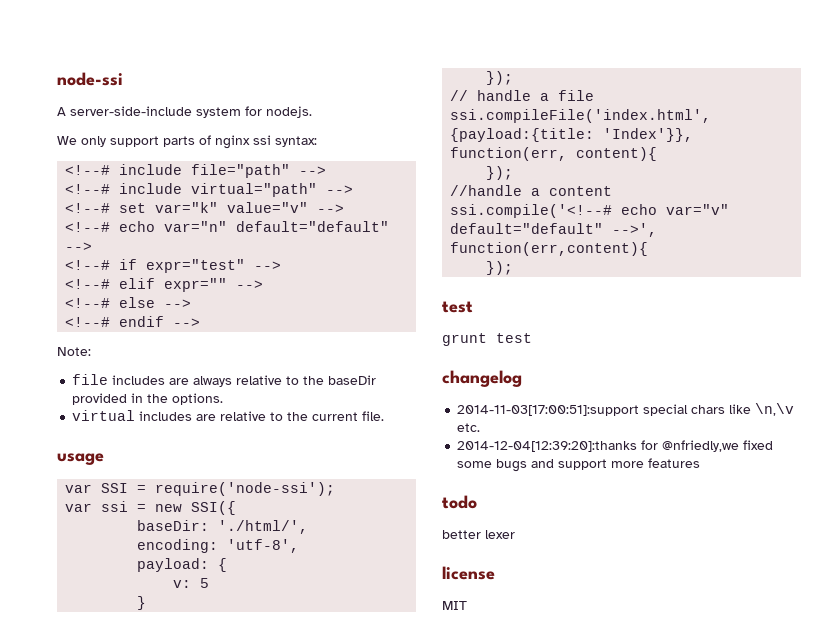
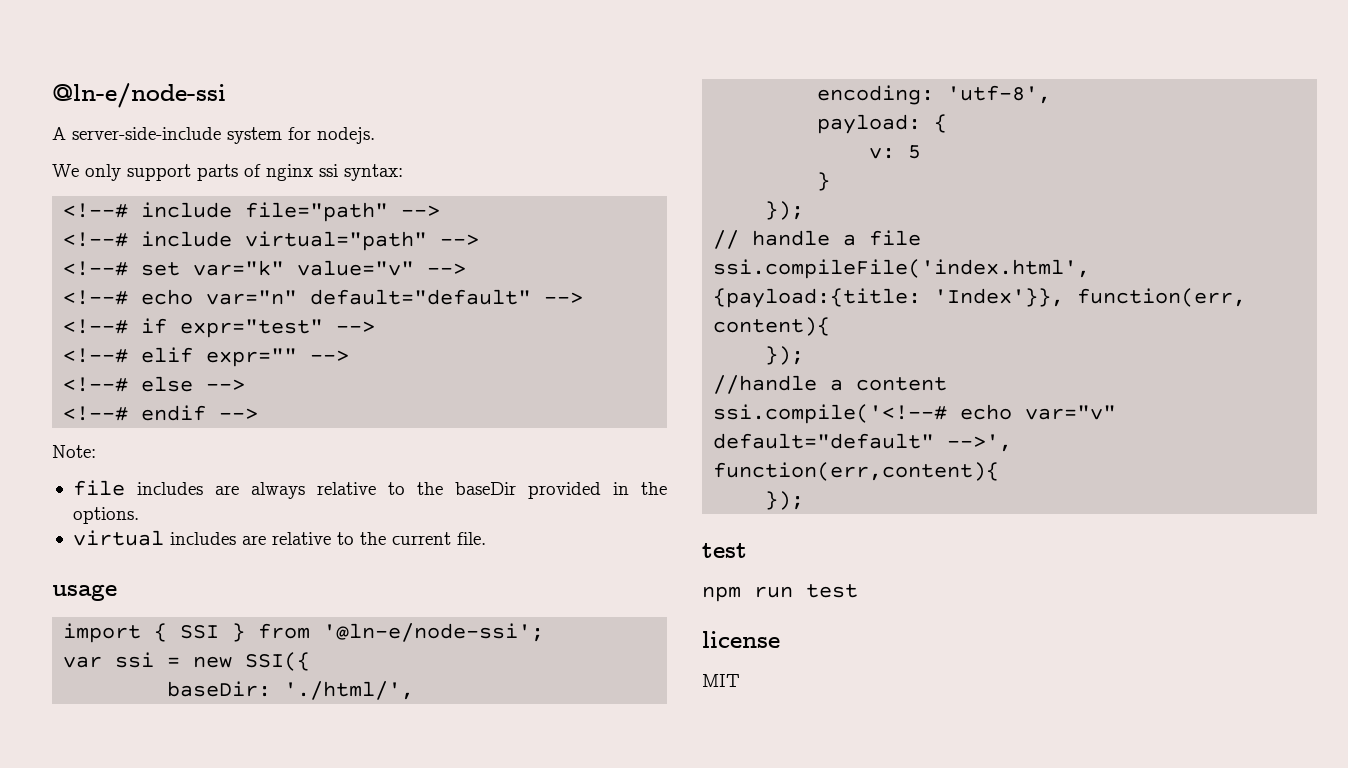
- node-ssi
+ @ln-e/node-ssi
- var SSI = require('node-ssi');
+ import { SSI } from '@ln-e/node-ssi';
- grunt test
- changelog
- 2014-11-03[17:00:51]:support special chars like \n,\v etc.
- 2014-12-04[12:39:20]:thanks for @nfriedly,we fixed some bugs and support more features
- todo
- better lexer
+ npm run test

